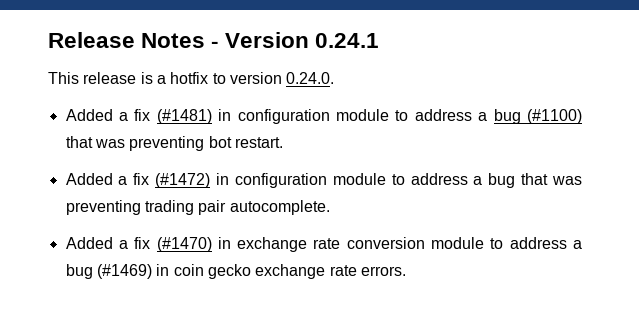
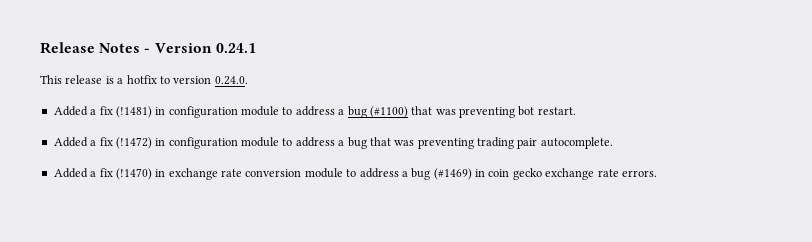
- Added a fix (#1481) in configuration module to address a bug (#1100) that was preventing bot restart.
+ Added a fix (!1481) in configuration module to address a bug (#1100) that was preventing bot restart.
- Added a fix (#1472) in configuration module to address a bug that was preventing trading pair autocomplete.
+ Added a fix (!1472) in configuration module to address a bug that was preventing trading pair autocomplete.
- Added a fix (#1470) in exchange rate conversion module to address a bug (#1469) in coin gecko exchange rate errors.
+ Added a fix (!1470) in exchange rate conversion module to address a bug (#1469) in coin gecko exchange rate errors.

